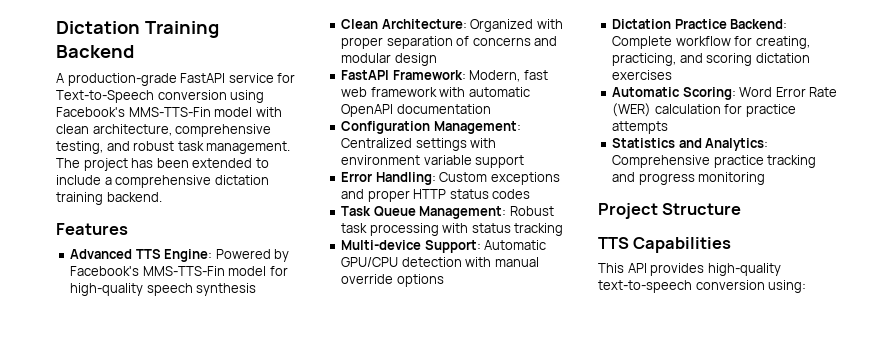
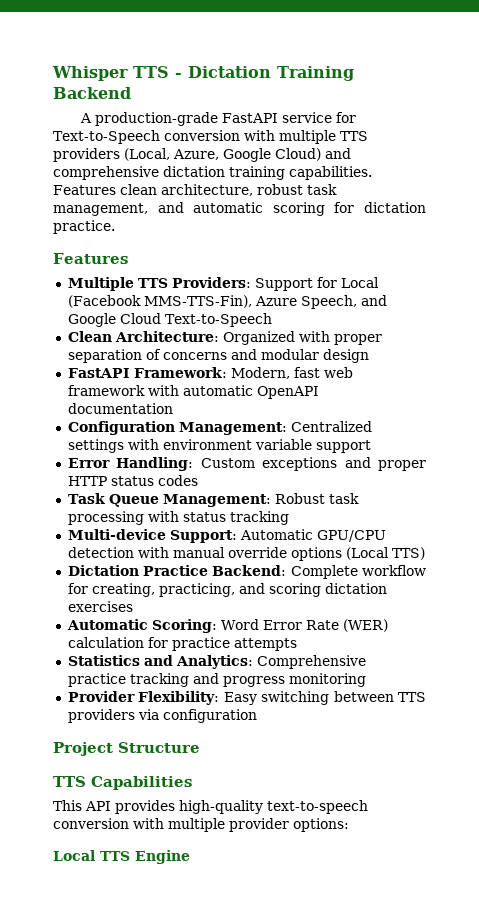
- Dictation Training Backend
+ Whisper TTS - Dictation Training Backend
- A production-grade FastAPI service for Text-to-Speech conversion using Facebook's MMS-TTS-Fin model with clean architecture, comprehensive testing, and robust task management. The project has been extended to include a comprehensive dictation training backend.
+ A production-grade FastAPI service for Text-to-Speech conversion with multiple TTS providers (Local, Azure, Google Cloud) and comprehensive dictation training capabilities. Features clean architecture, robust task management, and automatic scoring for dictation practice.
  Features
- Advanced TTS Engine: Powered by Facebook's MMS-TTS-Fin model for high-quality speech synthesis
+ Multiple TTS Providers: Support for Local (Facebook MMS-TTS-Fin), Azure Speech, and Google Cloud Text-to-Speech
- Multi-device Support: Automatic GPU/CPU detection with manual override options
+ Multi-device Support: Automatic GPU/CPU detection with manual override options (Local TTS)
+ Provider Flexibility: Easy switching between TTS providers via configuration
- This API provides high-quality text-to-speech conversion using:
+ This API provides high-quality text-to-speech conversion with multiple provider options:
+ Local TTS Engine

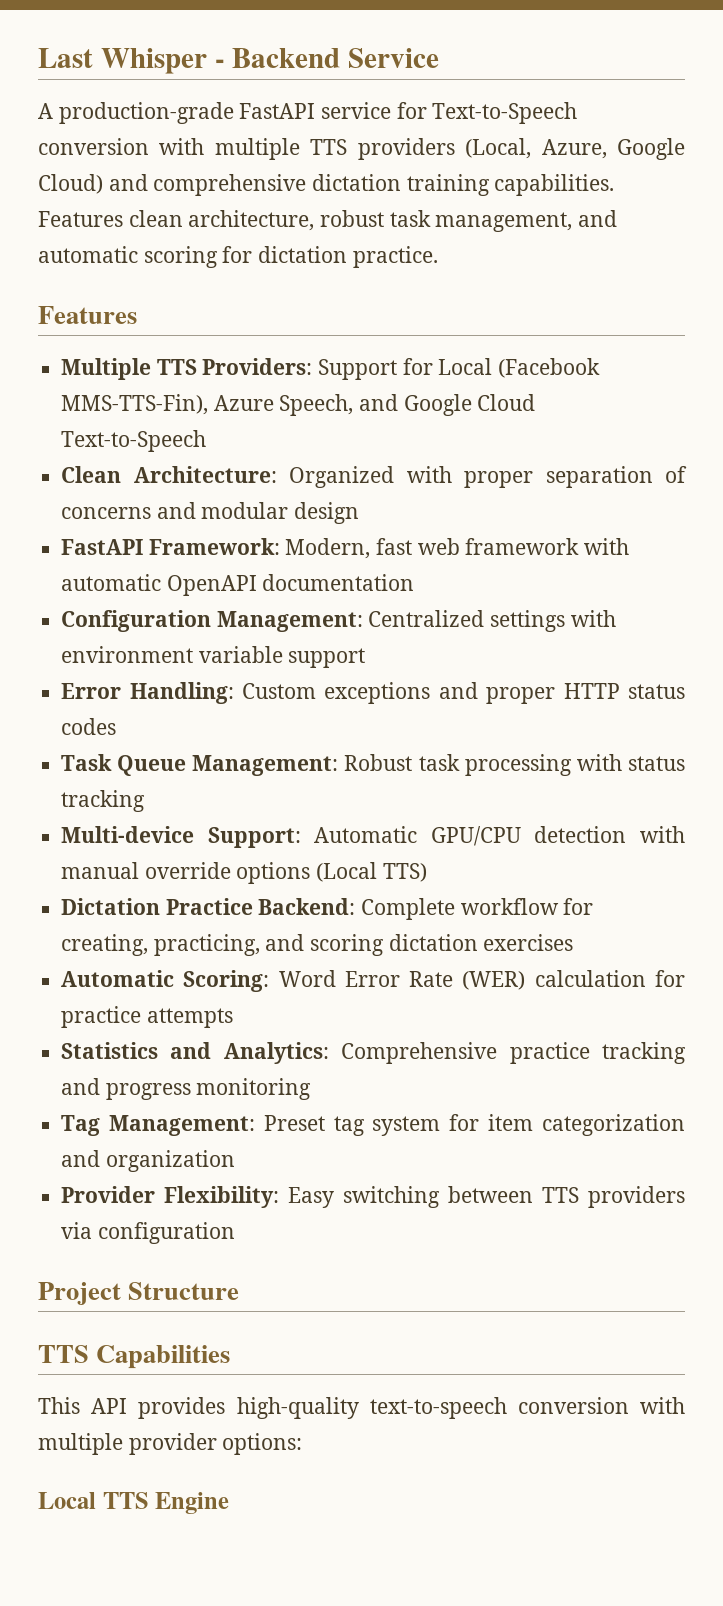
- Whisper TTS - Dictation Training Backend
+ Last Whisper - Backend Service
+ Tag Management: Preset tag system for item categorization and organization

